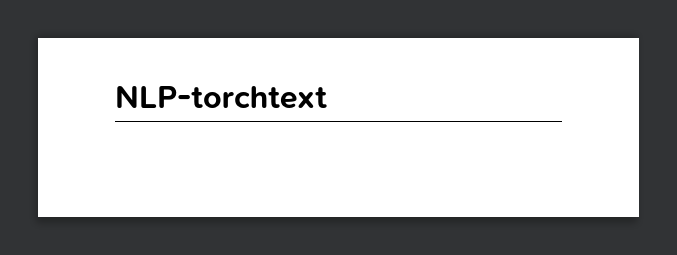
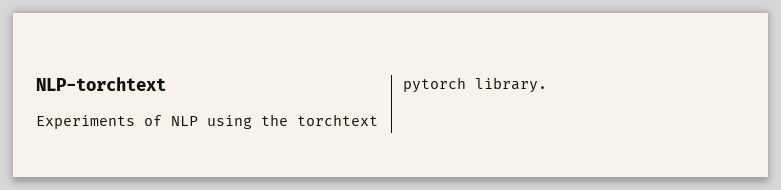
+ Experiments of NLP using the torchtext pytorch library.

